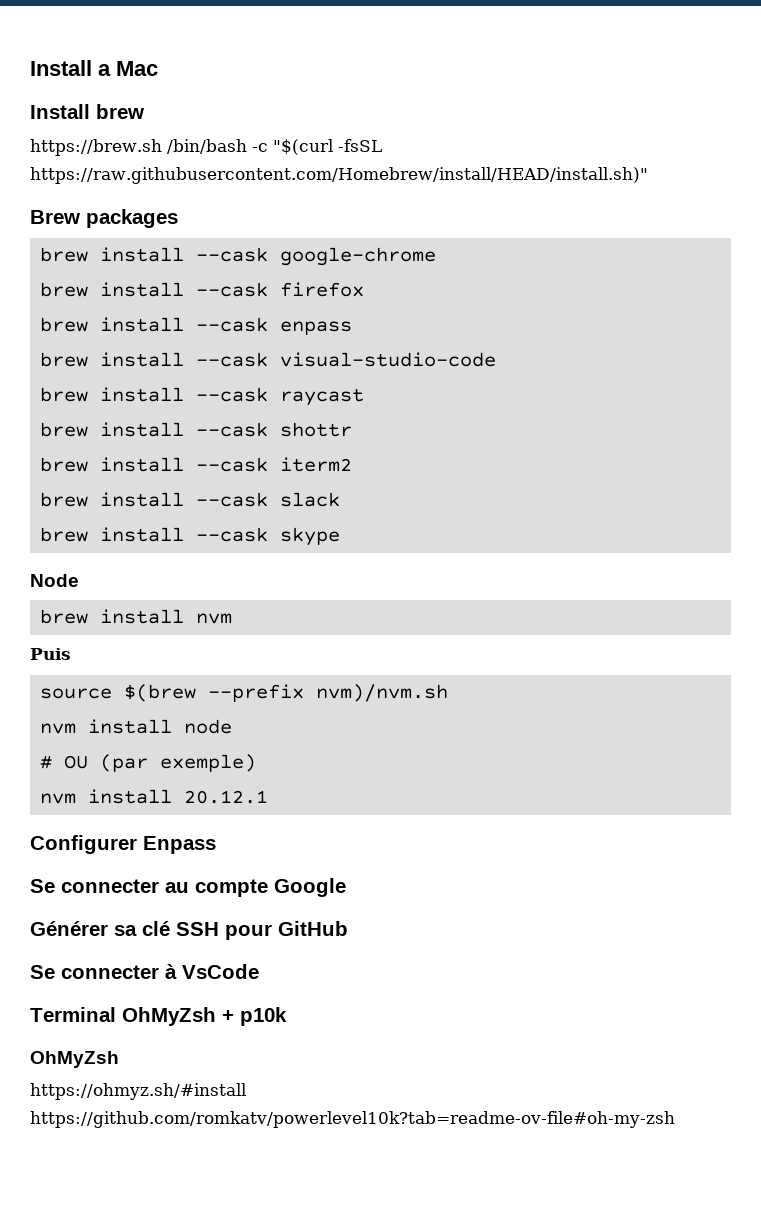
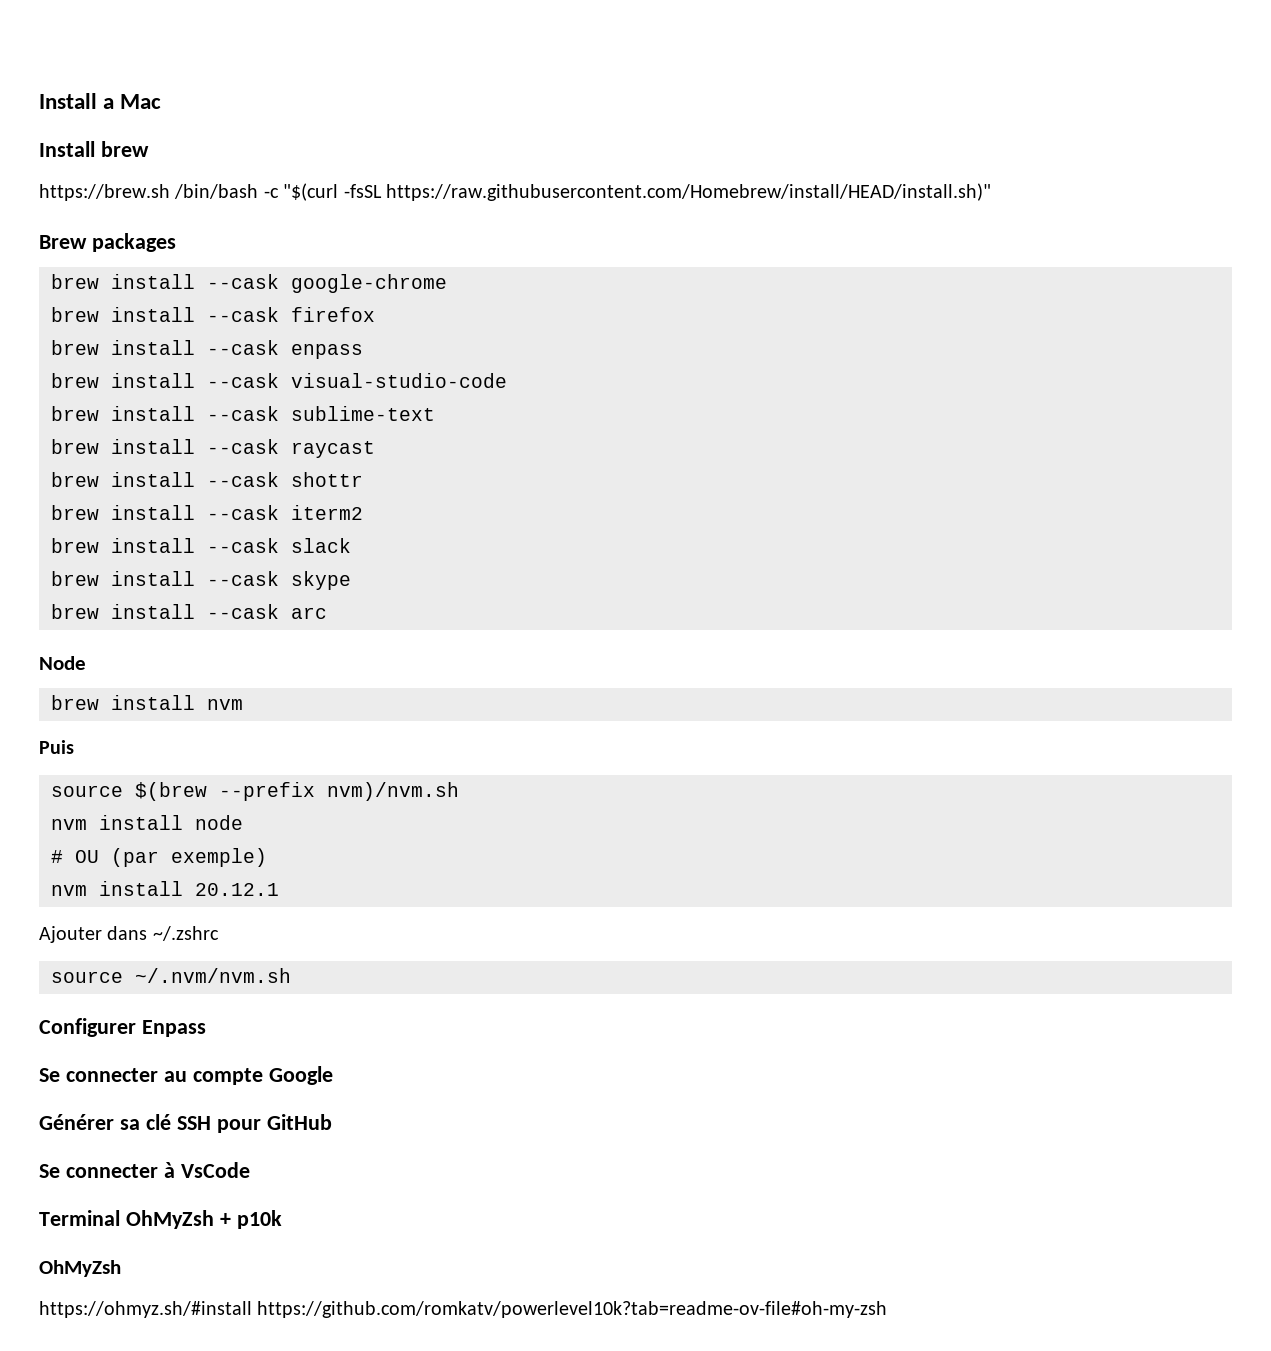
+ brew install --cask sublime-text
+ brew install --cask arc
+ Ajouter dans ~/.zshrc
+ source ~/.nvm/nvm.sh

